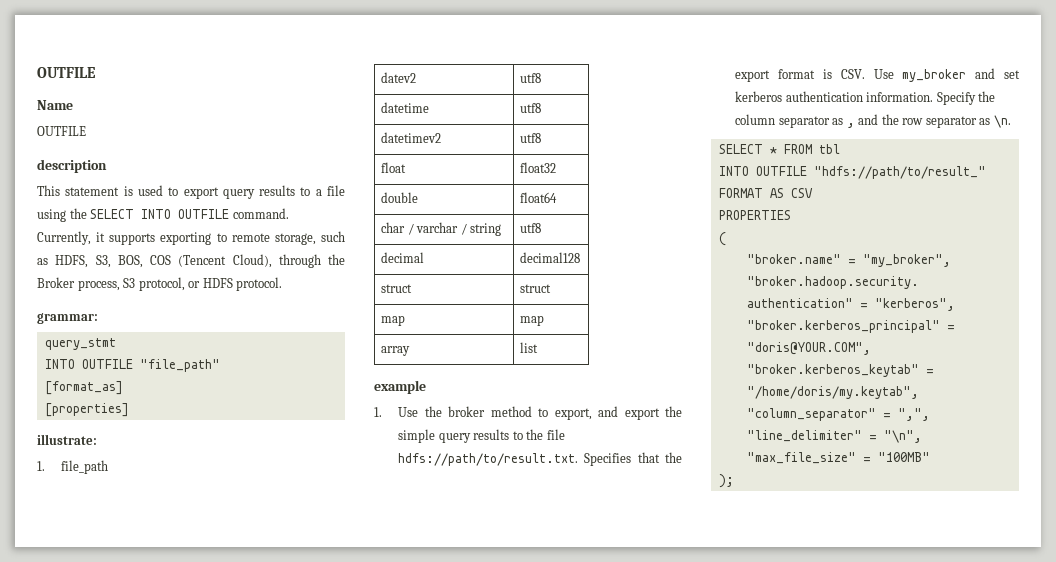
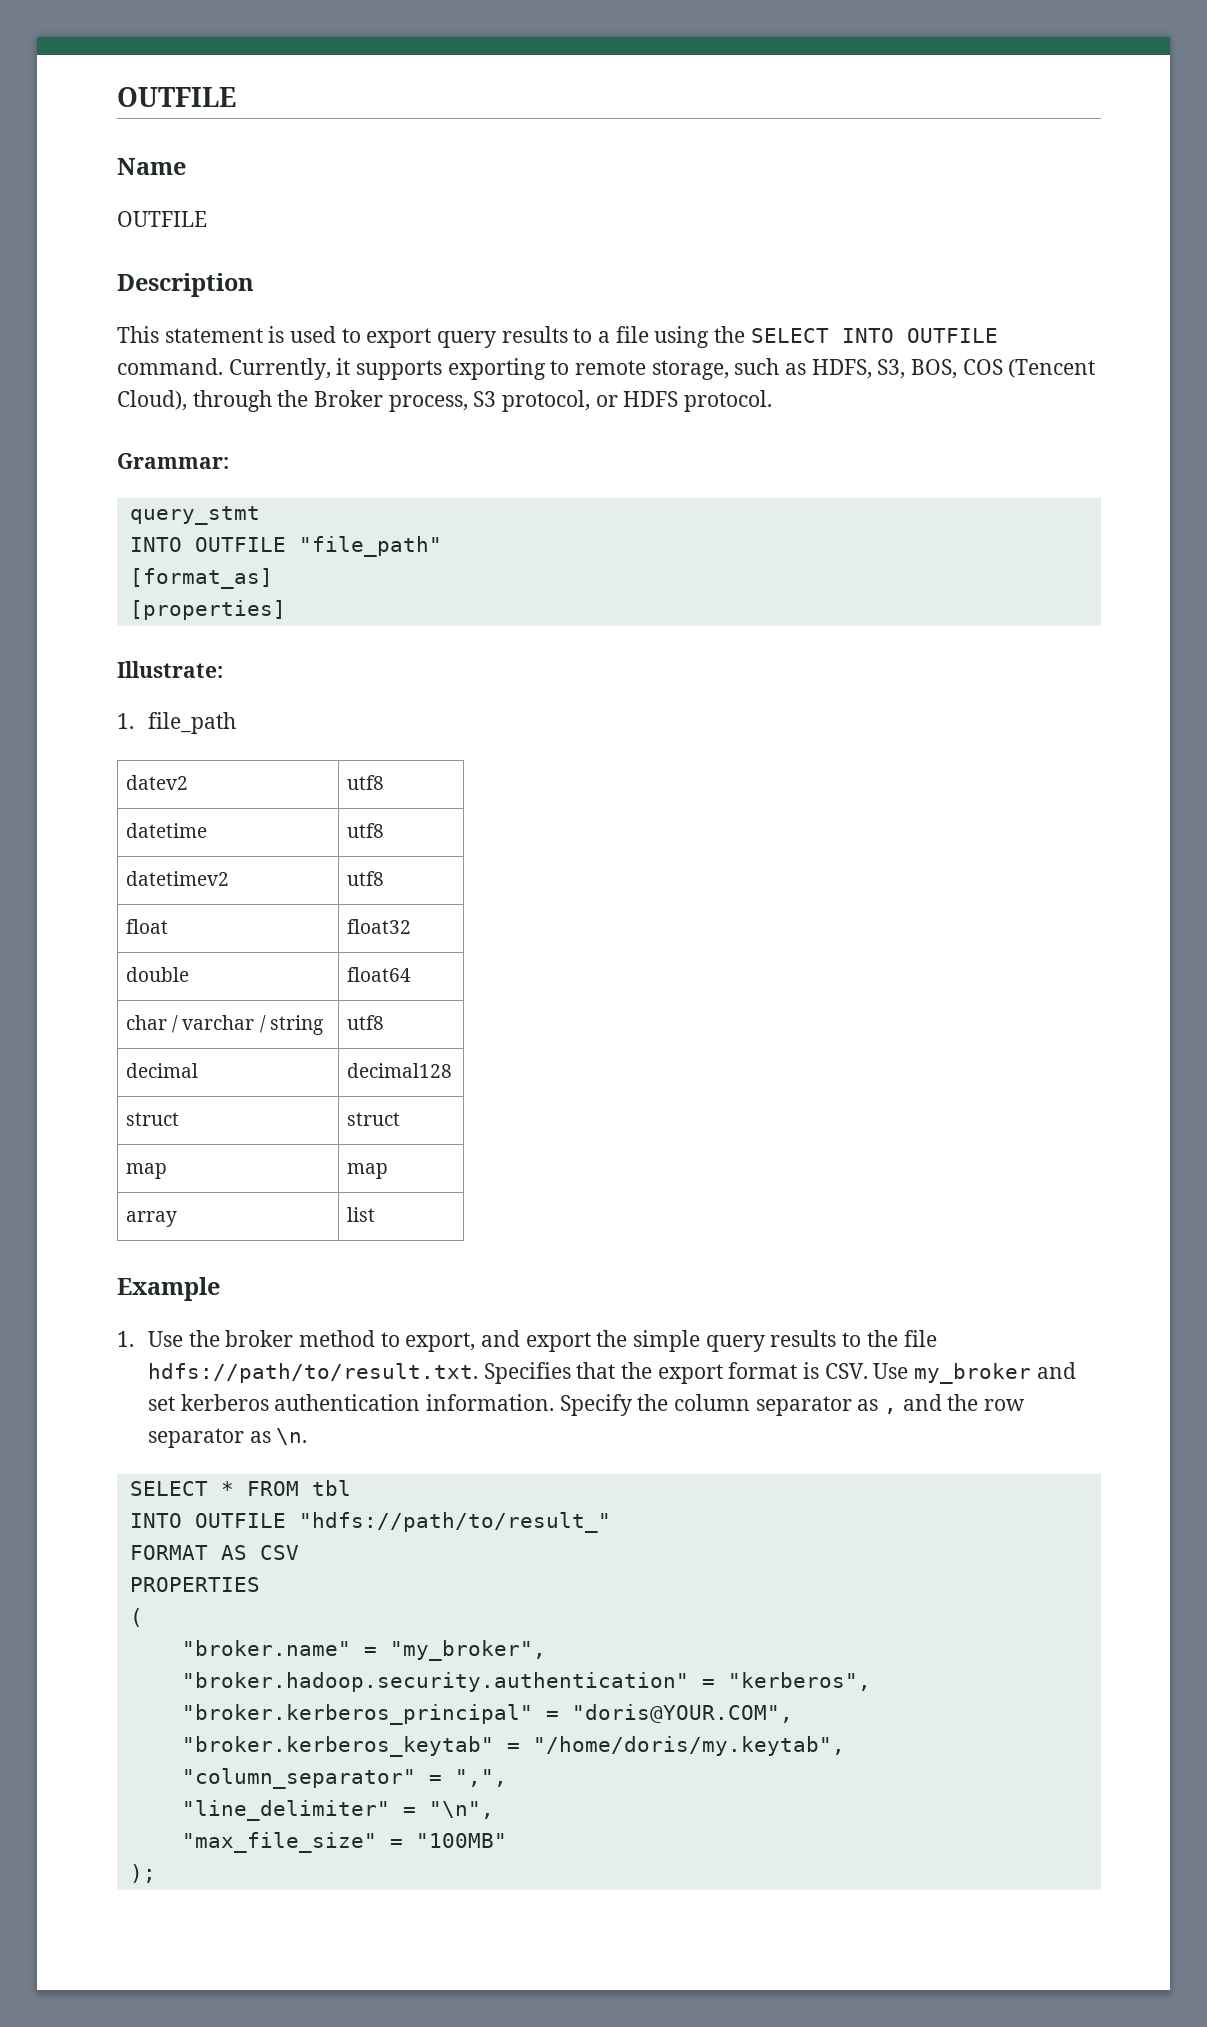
- description
+ Description
- grammar:
+ Grammar:
- illustrate:
+ Illustrate:
- example
+ Example

